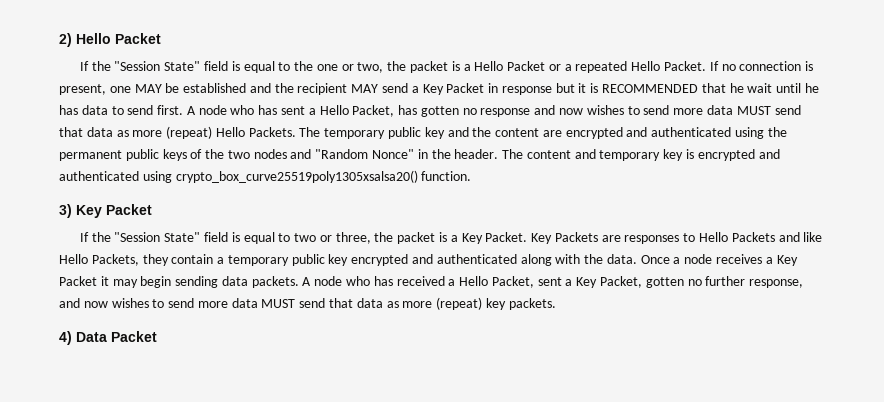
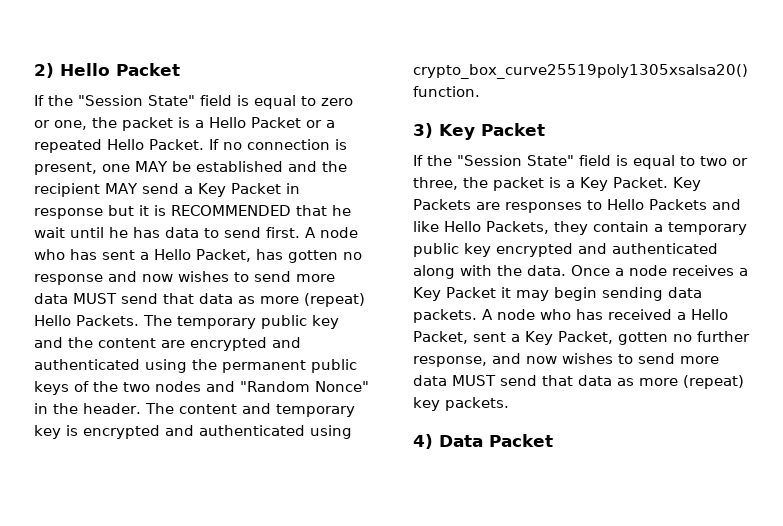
- If the "Session State" field is equal to the one or two, the packet is a Hello Packet or a repeated Hello Packet.
+ If the "Session State" field is equal to zero or one, the packet is a Hello Packet or a repeated Hello Packet.

